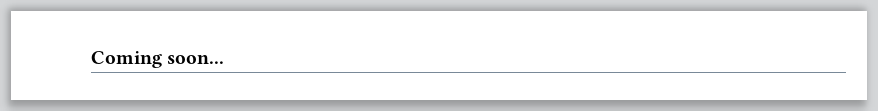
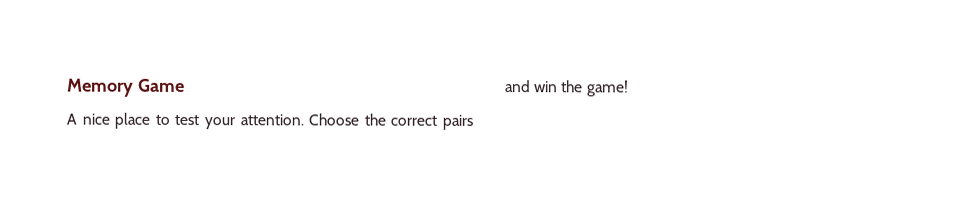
- Coming soon...
+ Memory Game
+ A nice place to test your attention. Choose the correct pairs and win the game!

